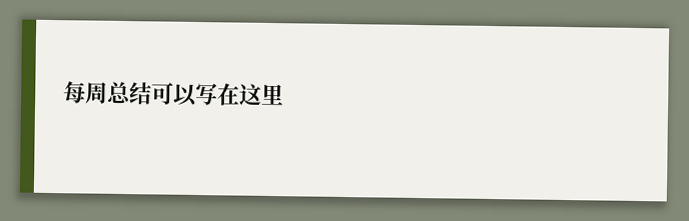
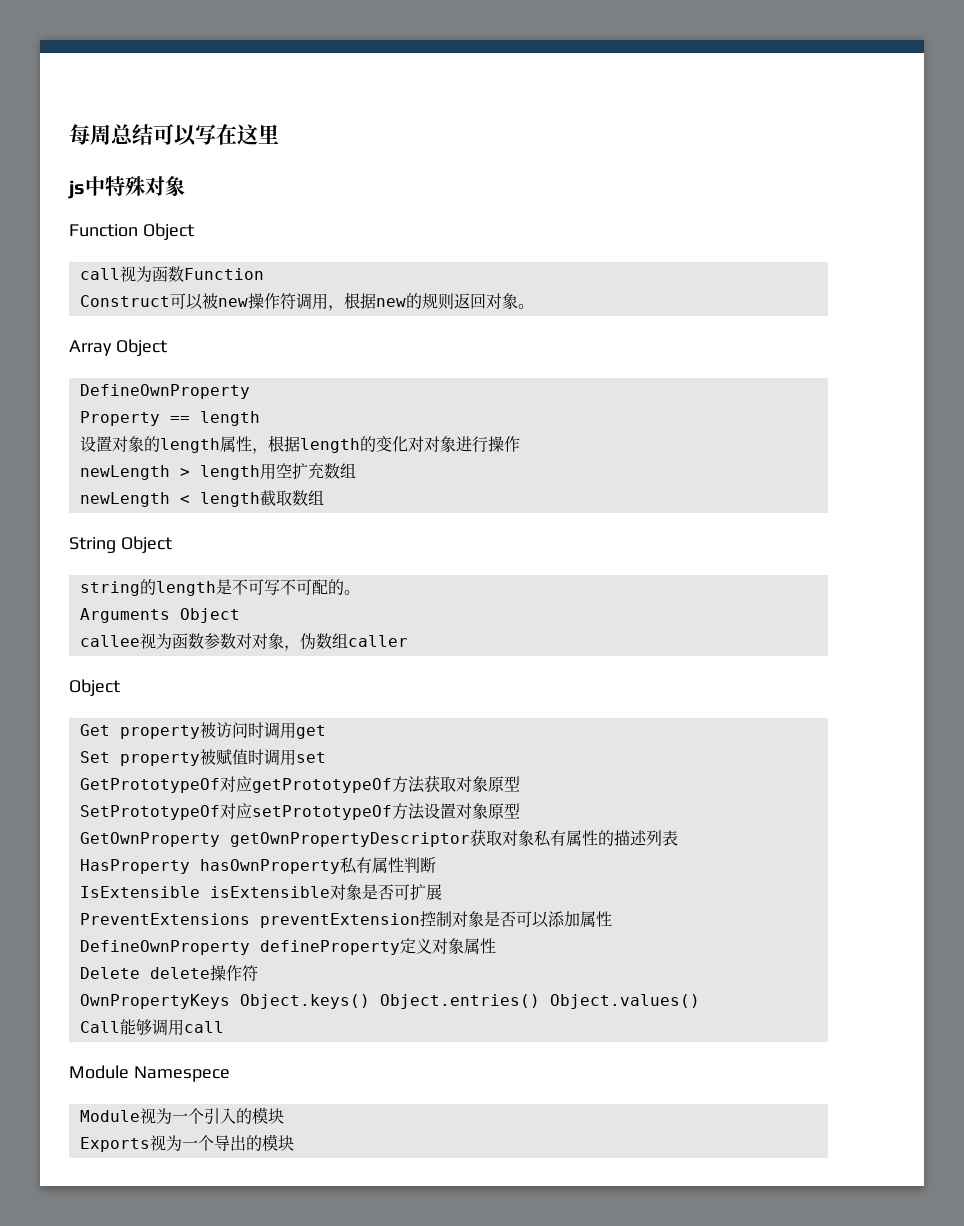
+ js中特殊对象
+ Function Object
+ call视为函数Function
+ Construct可以被new操作符调用，根据new的规则返回对象。
+ Array Object
+ DefineOwnProperty
+ Property == length
+ 设置对象的length属性，根据length的变化对对象进行操作
+ newLength > length用空扩充数组
+ newLength < length截取数组
+ String Object
+ string的length是不可写不可配的。
+ Arguments Object
+ callee视为函数参数对对象，伪数组caller
+ Object
+ Get property被访问时调用get
+ Set property被赋值时调用set
+ GetPrototypeOf对应getPrototypeOf方法获取对象原型
+ SetPrototypeOf对应setPrototypeOf方法设置对象原型
+ GetOwnProperty getOwnPropertyDescriptor获取对象私有属性的描述列表
+ HasProperty hasOwnProperty私有属性判断
+ IsExtensible isExtensible对象是否可扩展
+ PreventExtensions preventExtension控制对象是否可以添加属性
+ DefineOwnProperty defineProperty定义对象属性
+ Delete delete操作符
+ OwnPropertyKeys Object.keys() Object.entries() Object.values()
+ Call能够调用call
+ Module Namespece
+ Module视为一个引入的模块
+ Exports视为一个导出的模块

